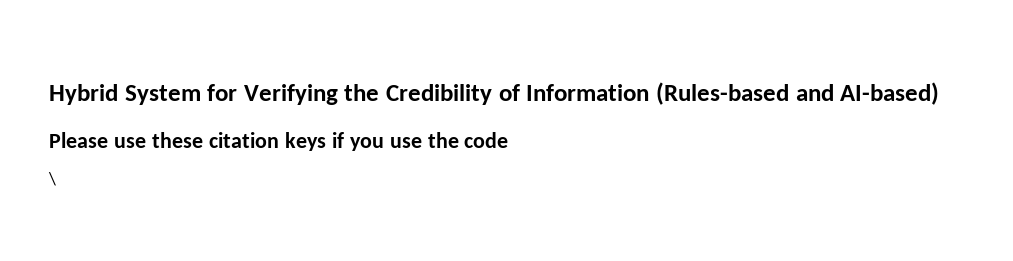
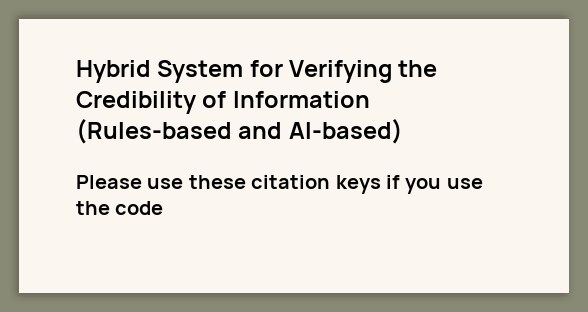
- \

